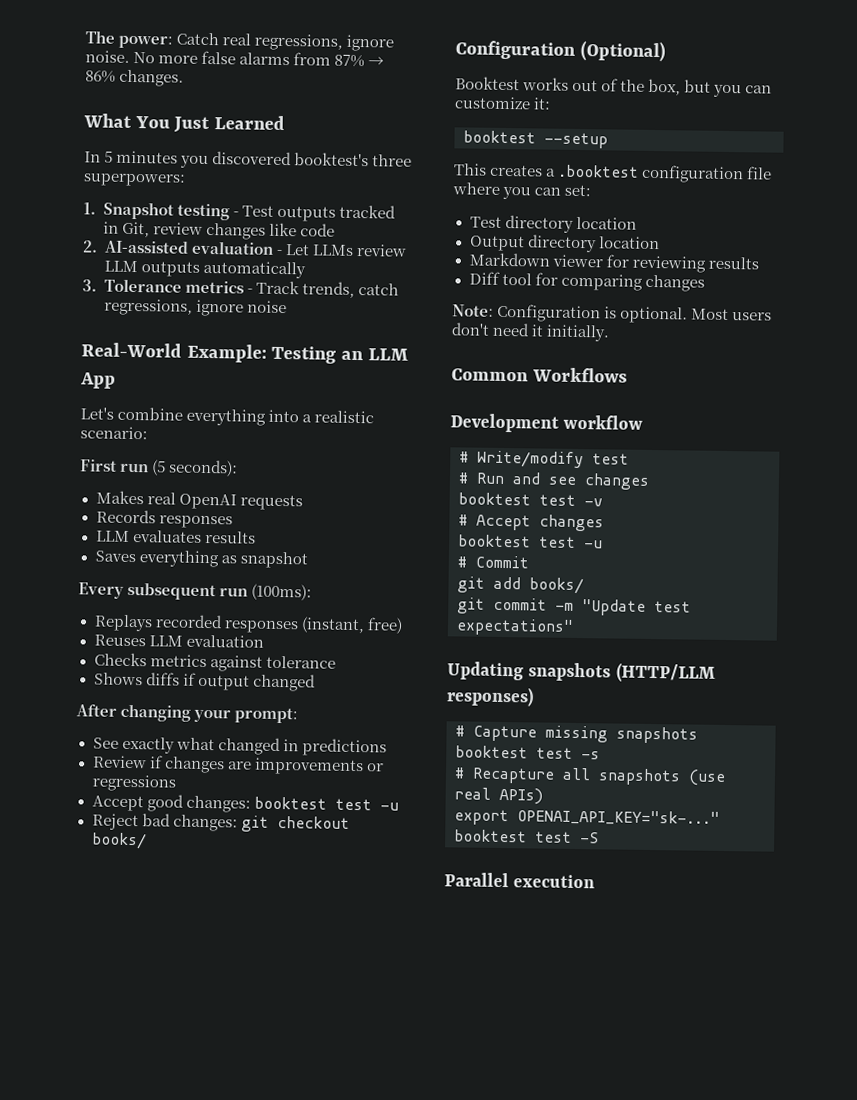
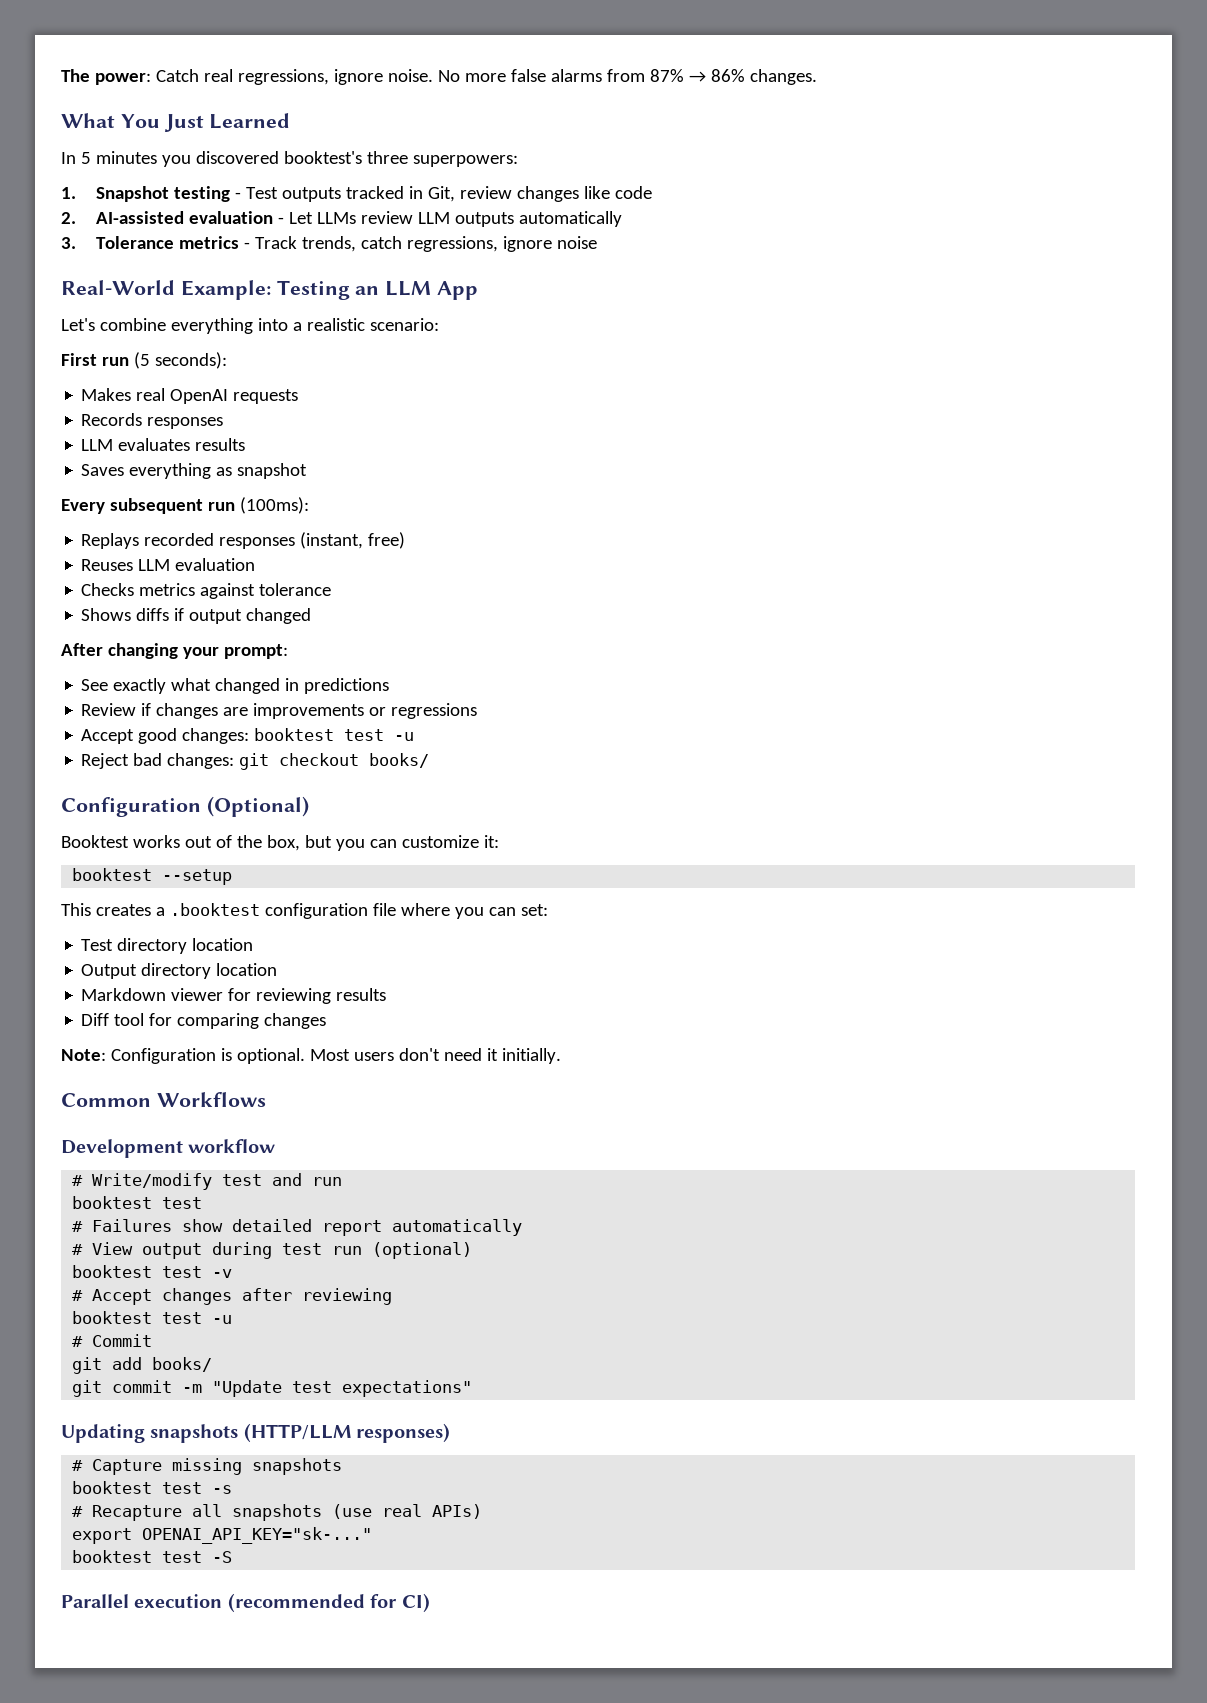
- # Write/modify test
- # Run and see changes
+ # Write/modify test and run
+ booktest test
+ # Failures show detailed report automatically
+ # View output during test run (optional)
- # Accept changes
+ # Accept changes after reviewing
- Parallel execution
+ Parallel execution (recommended for CI)

